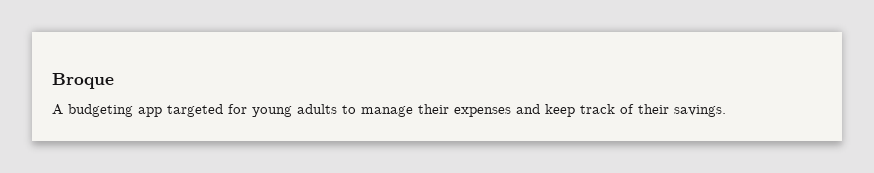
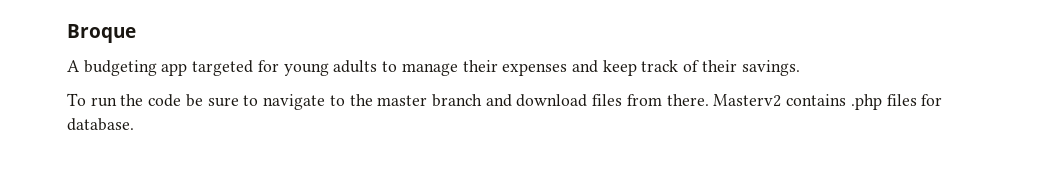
+ To run the code be sure to navigate to the master branch and download files from there. Masterv2 contains .php files for database.

